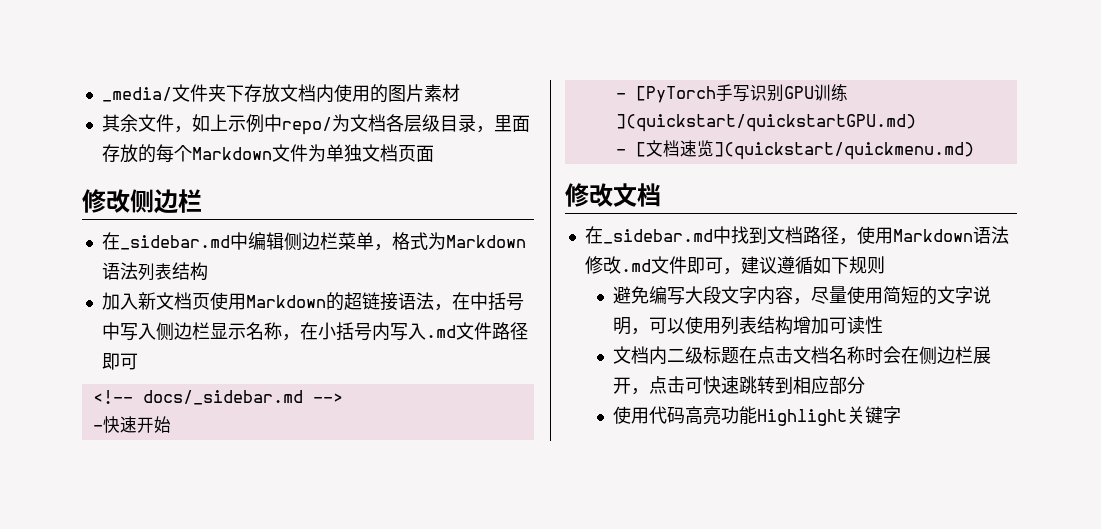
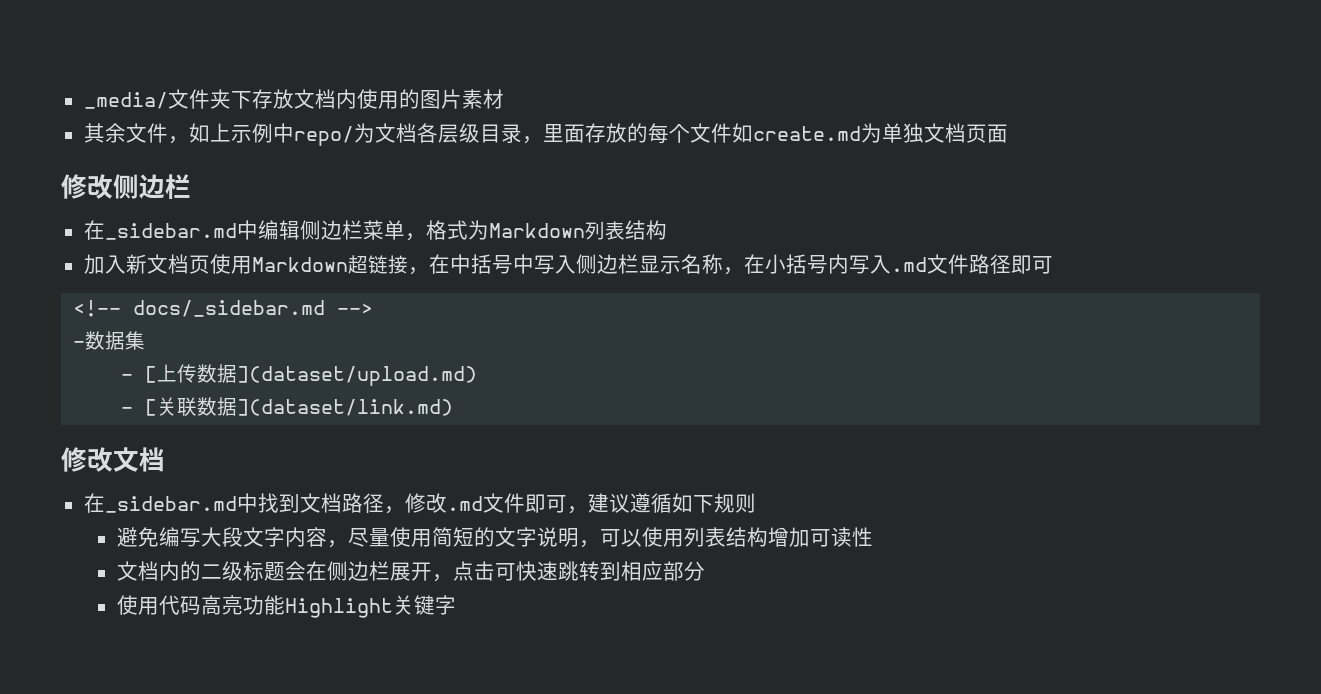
- 其余文件，如上示例中repo/为文档各层级目录，里面存放的每个Markdown文件为单独文档页面
+ 其余文件，如上示例中repo/为文档各层级目录，里面存放的每个文件如create.md为单独文档页面
- 在_sidebar.md中编辑侧边栏菜单，格式为Markdown语法列表结构
+ 在_sidebar.md中编辑侧边栏菜单，格式为Markdown列表结构
- 加入新文档页使用Markdown的超链接语法，在中括号中写入侧边栏显示名称，在小括号内写入.md文件路径即可
+ 加入新文档页使用Markdown超链接，在中括号中写入侧边栏显示名称，在小括号内写入.md文件路径即可
- -快速开始
- - [PyTorch手写识别GPU训练](quickstart/quickstartGPU.md)
- - [文档速览](quickstart/quickmenu.md)
+ -数据集
+ - [上传数据](dataset/upload.md)
+ - [关联数据](dataset/link.md)
- 在_sidebar.md中找到文档路径，使用Markdown语法修改.md文件即可，建议遵循如下规则
+ 在_sidebar.md中找到文档路径，修改.md文件即可，建议遵循如下规则
- 文档内二级标题在点击文档名称时会在侧边栏展开，点击可快速跳转到相应部分
+ 文档内的二级标题会在侧边栏展开，点击可快速跳转到相应部分

